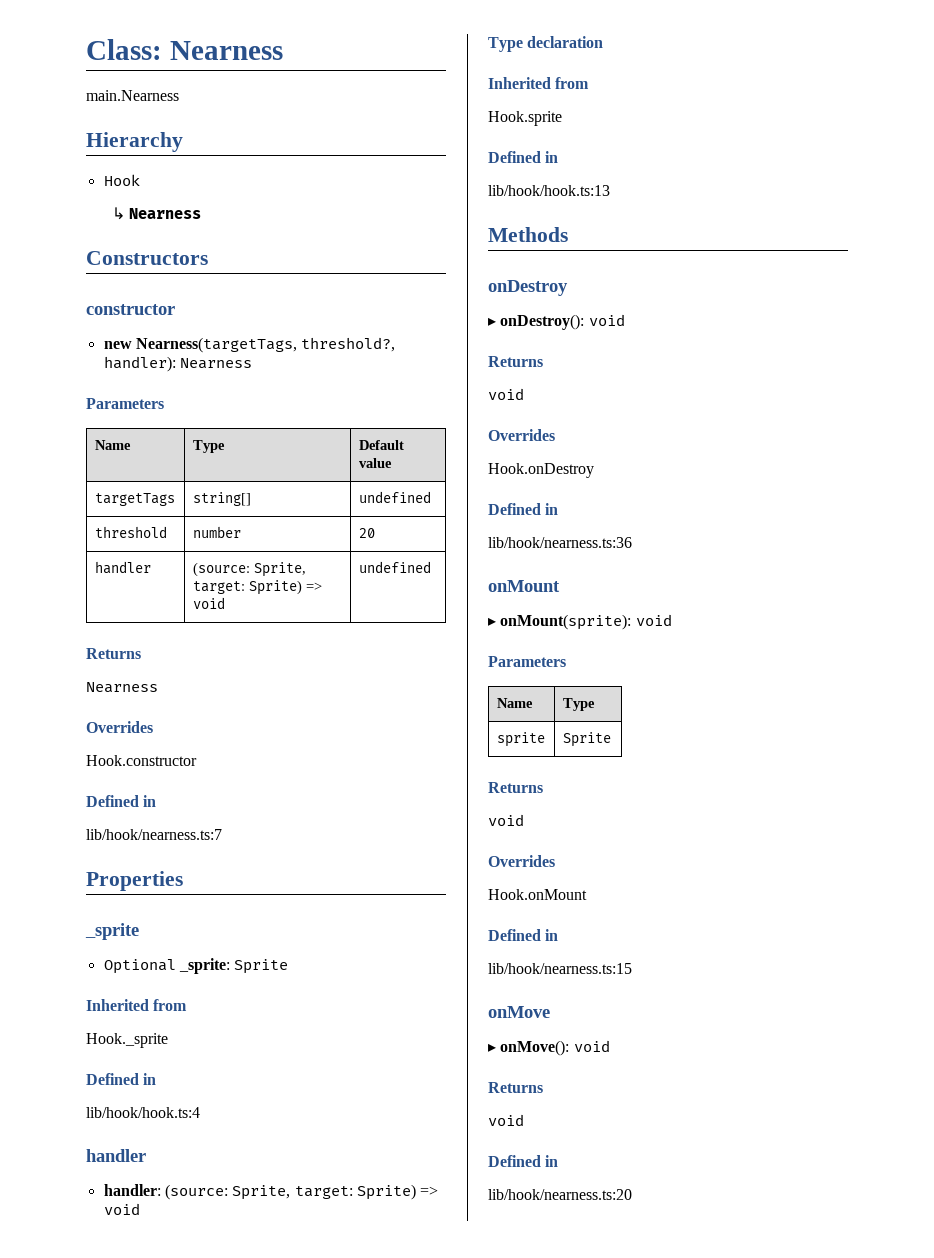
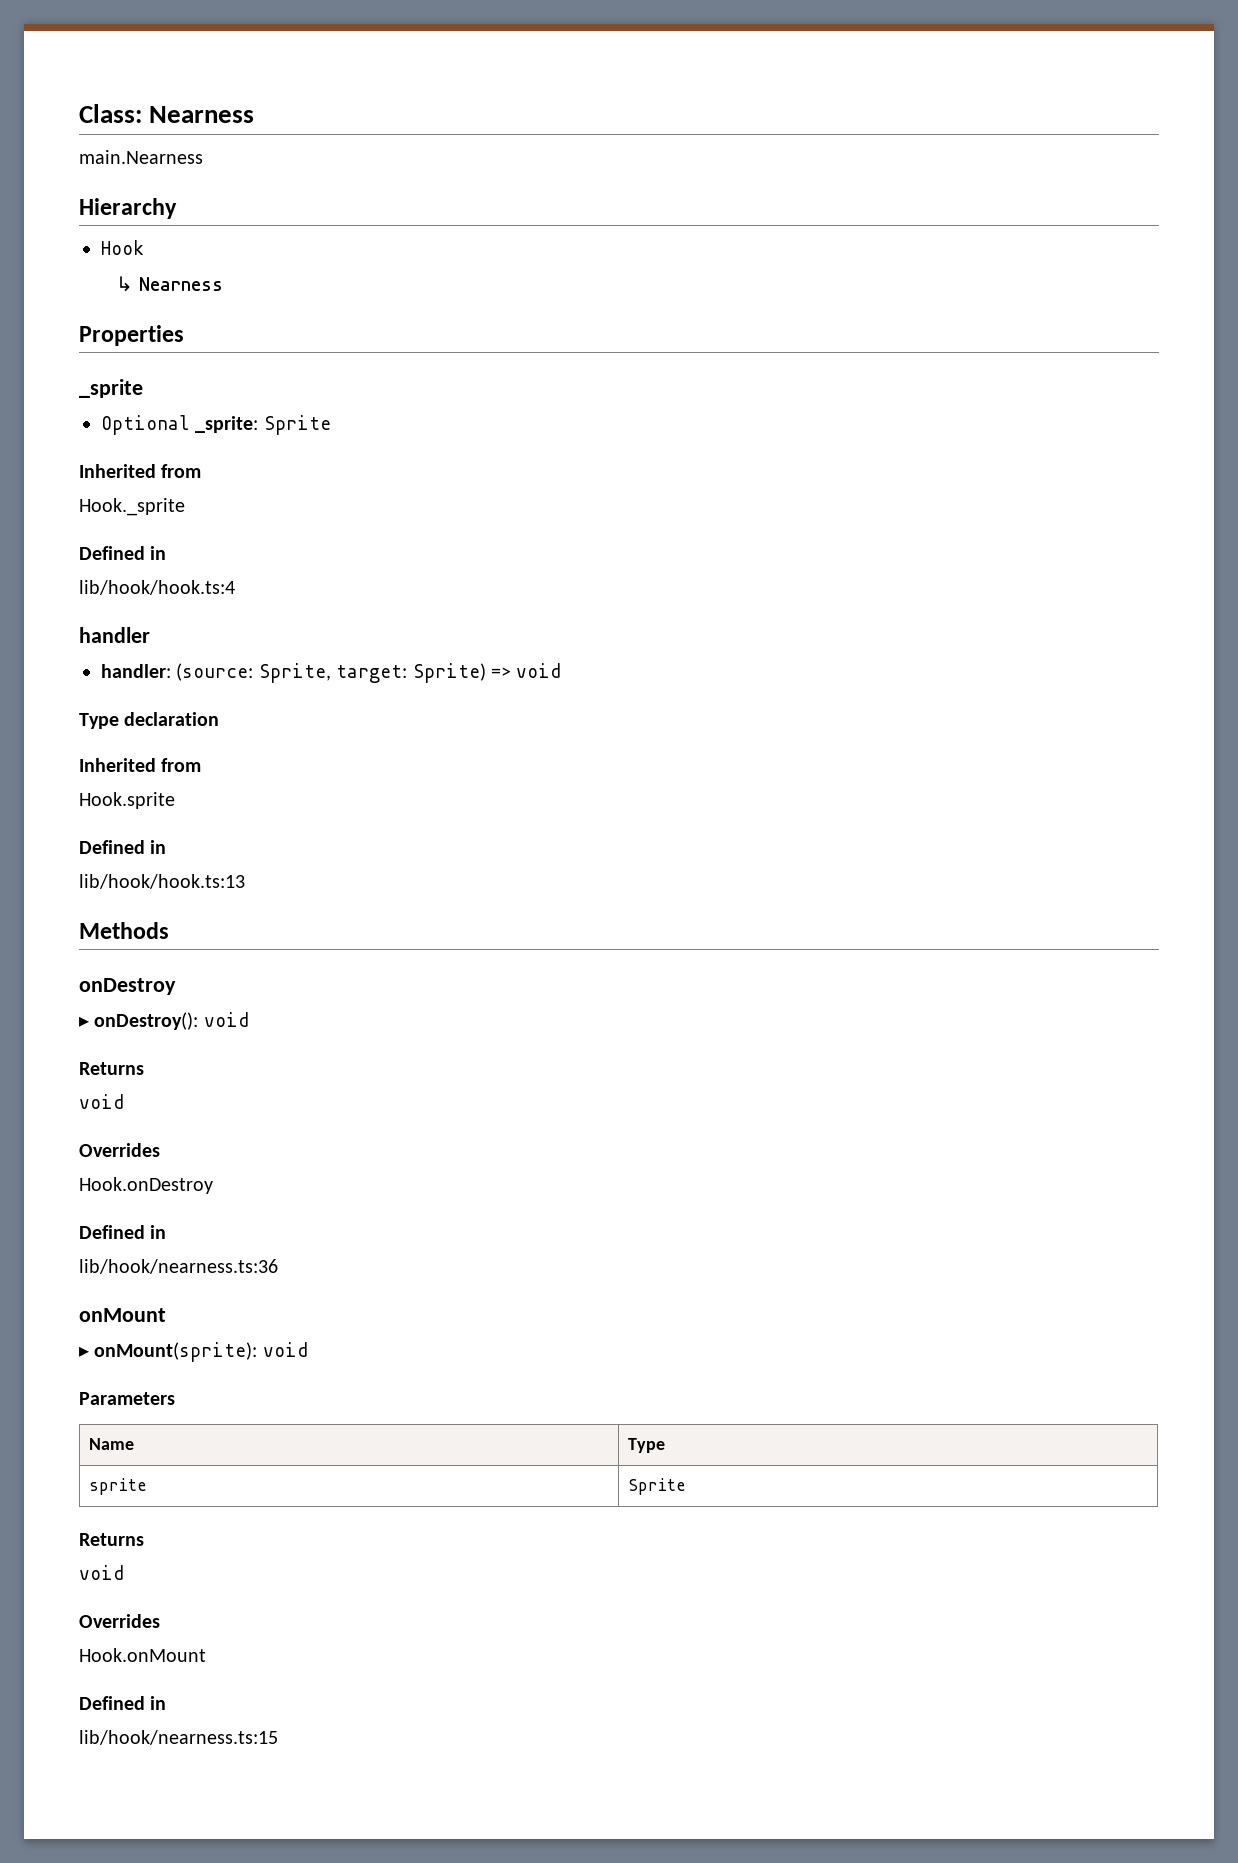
- Constructors
- constructor
- new Nearness(targetTags, threshold?, handler): Nearness
- Parameters
- Name | Type | Default value
- targetTags | string[] | undefined
- threshold | number | 20
- handler | (source: Sprite, target: Sprite) => void | undefined
- Returns
- Nearness
- Overrides
- Hook.constructor
- Defined in
- lib/hook/nearness.ts:7
- onMove
- ▸ onMove(): void
- Returns
- void
- Defined in
- lib/hook/nearness.ts:20

